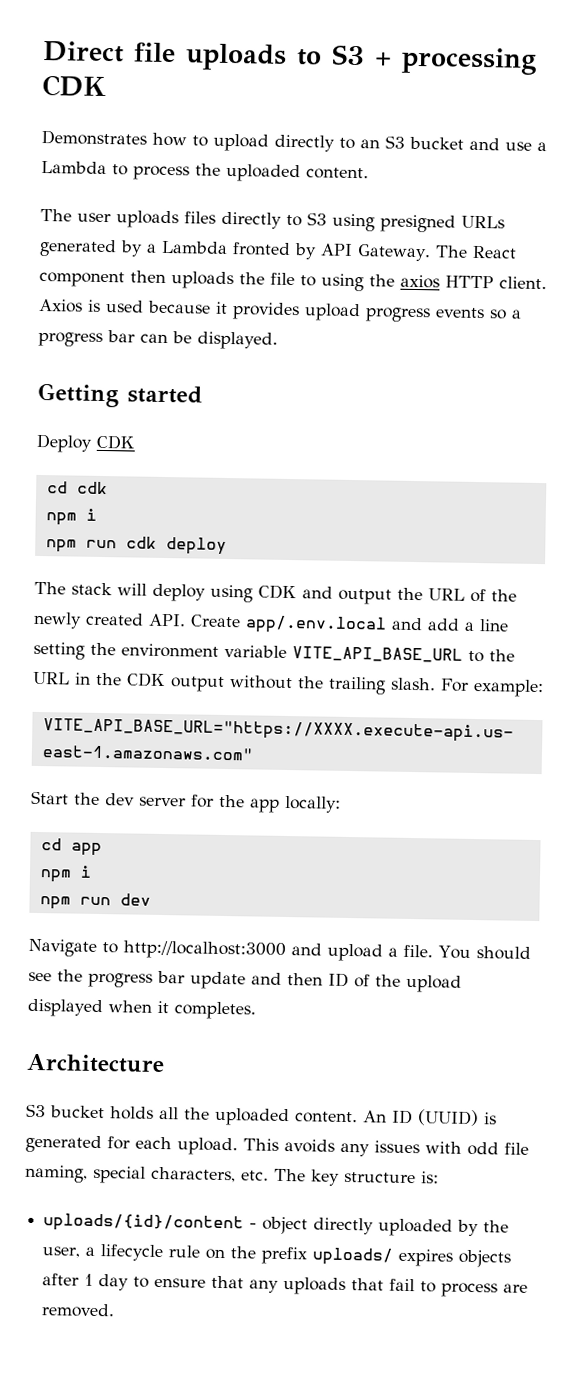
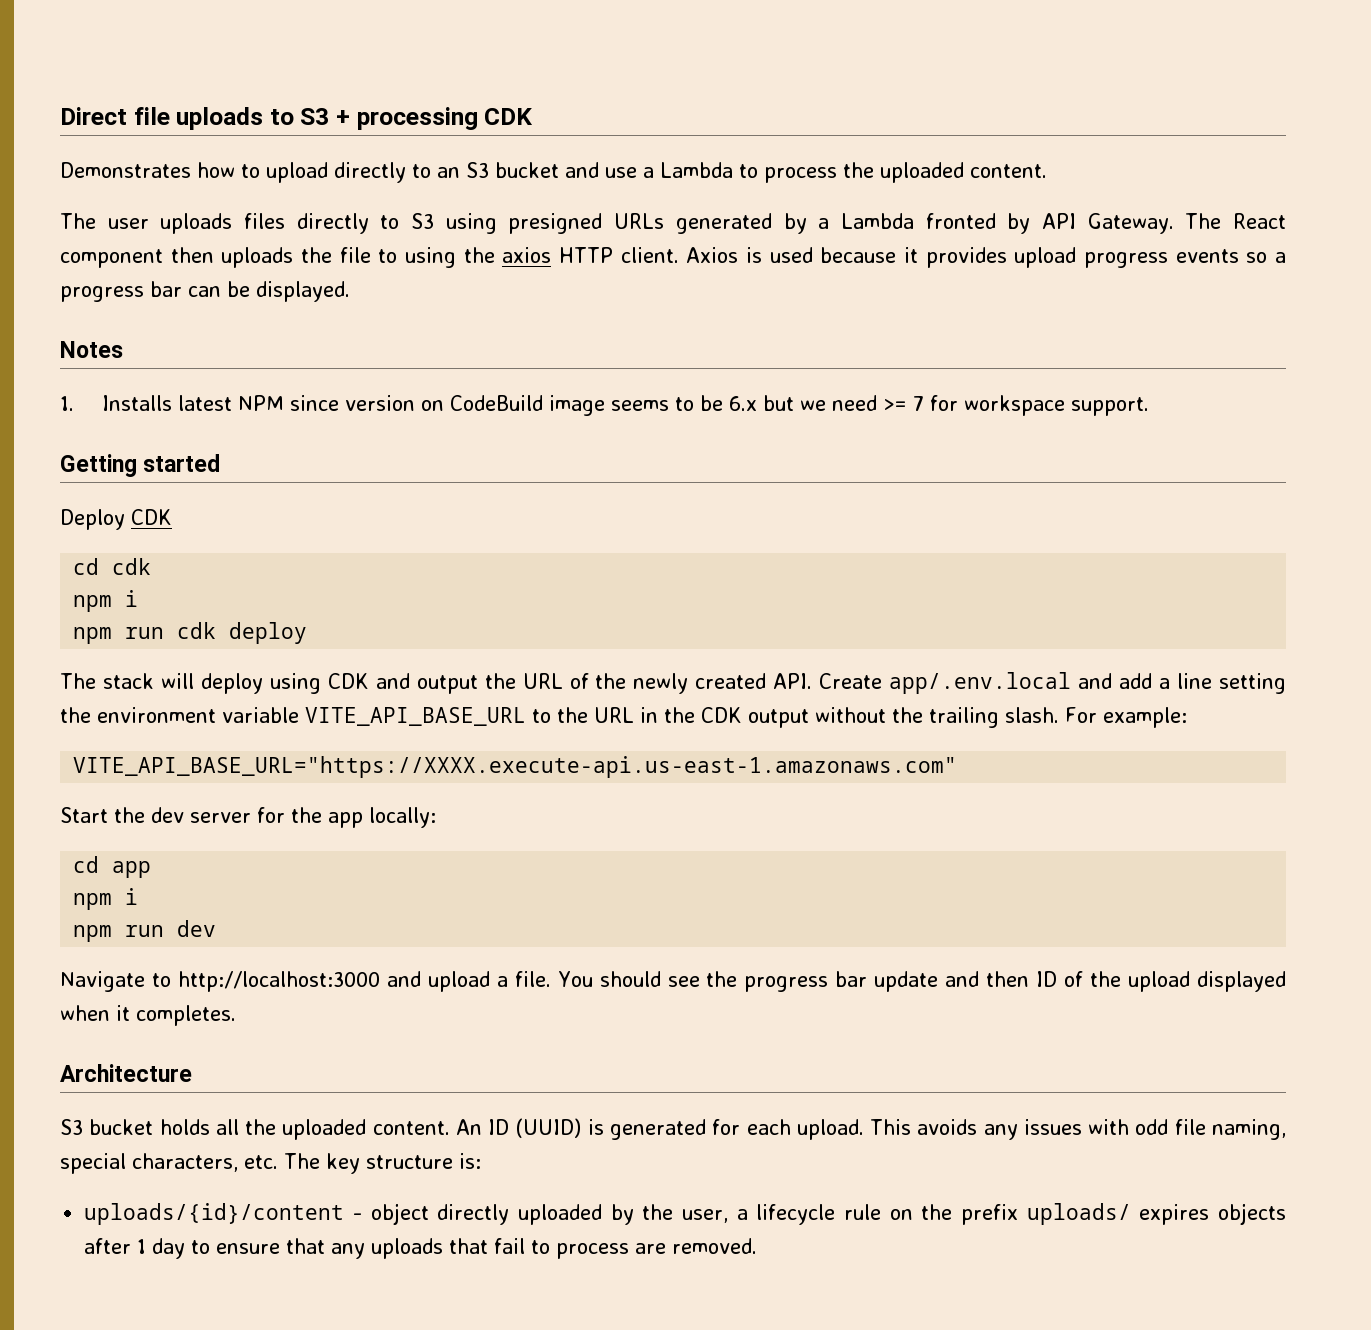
+ Notes
+ 1. Installs latest NPM since version on CodeBuild image seems to be 6.x but we need >= 7 for workspace support.

